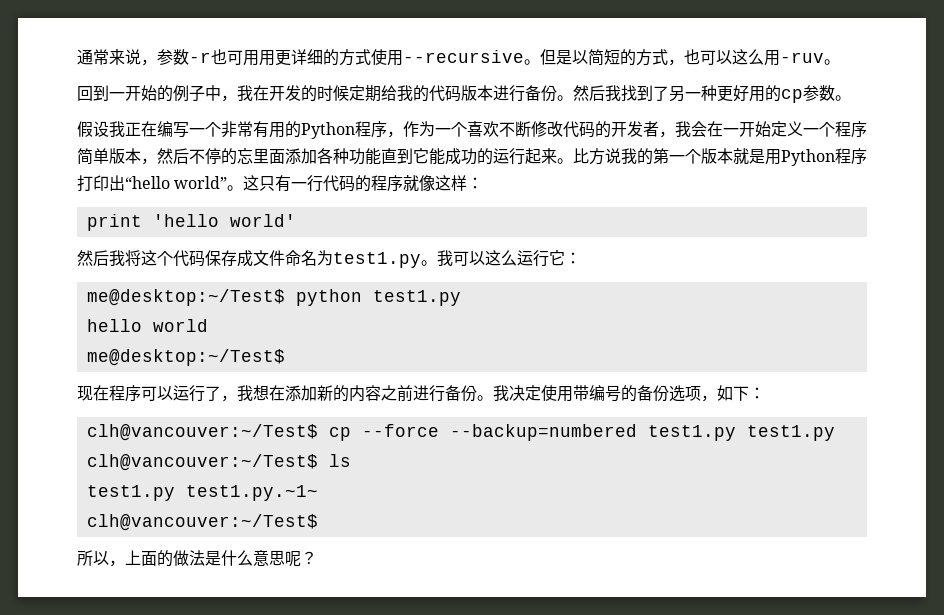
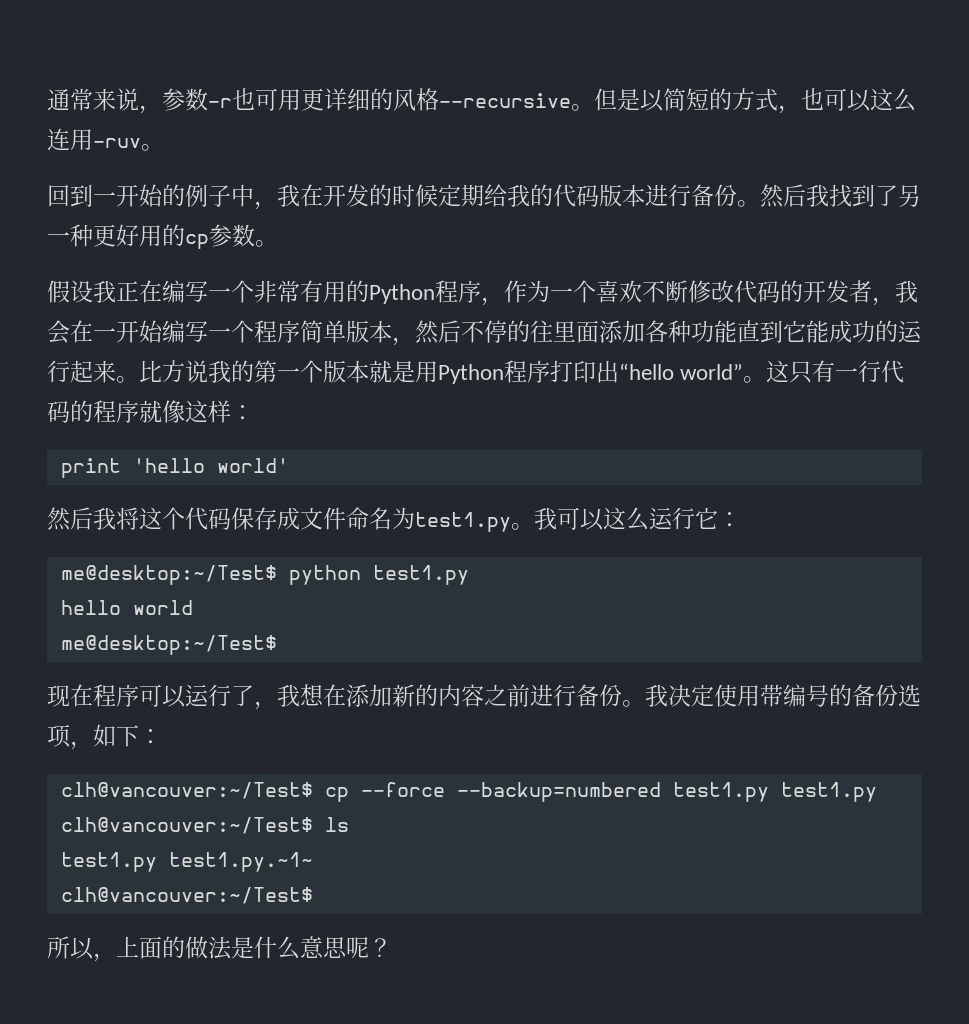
- 通常来说，参数-r也可用用更详细的方式使用--recursive。
+ 通常来说，参数-r也可用更详细的风格--recursive。
- 但是以简短的方式，也可以这么用-ruv。
+ 但是以简短的方式，也可以这么连用-ruv。
- 假设我正在编写一个非常有用的Python程序，作为一个喜欢不断修改代码的开发者，我会在一开始定义一个程序简单版本，然后不停的忘里面添加各种功能直到它能成功的运行起来。
+ 假设我正在编写一个非常有用的Python程序，作为一个喜欢不断修改代码的开发者，我会在一开始编写一个程序简单版本，然后不停的往里面添加各种功能直到它能成功的运行起来。

